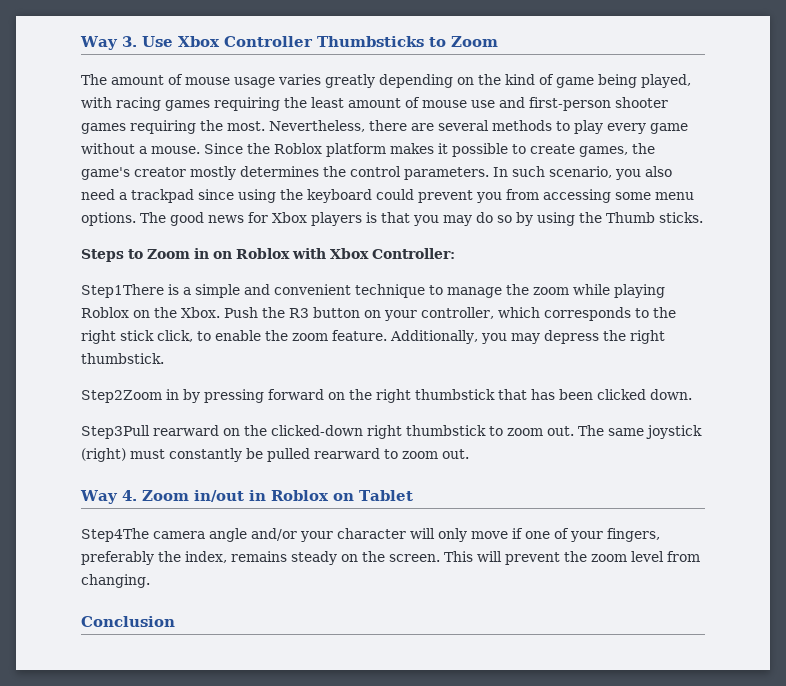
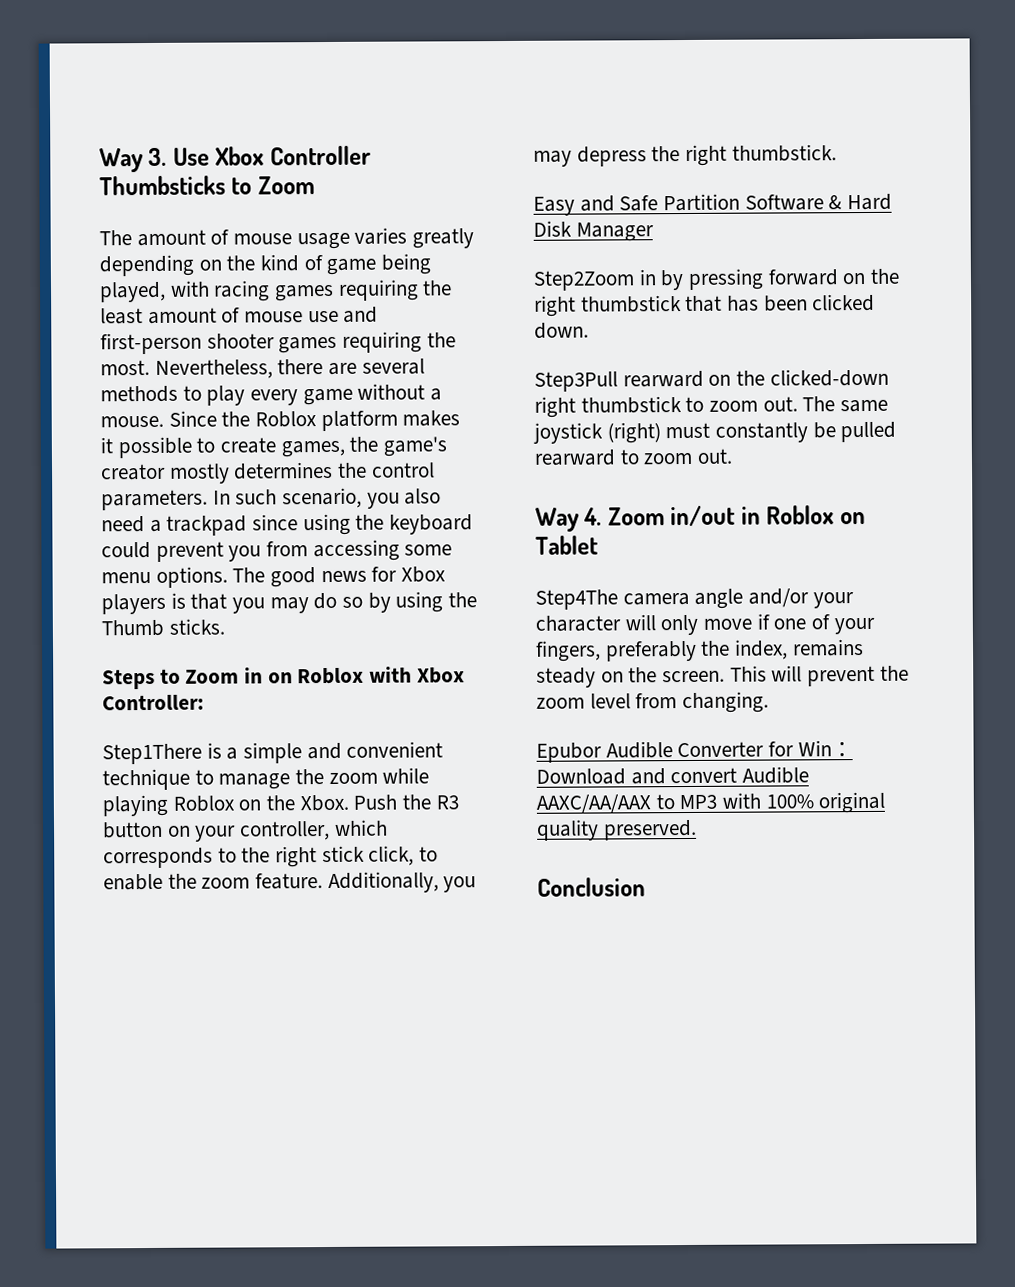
+ Easy and Safe Partition Software & Hard Disk Manager
+ Epubor Audible Converter for Win：Download and convert Audible AAXC/AA/AAX to MP3 with 100% original quality preserved.

